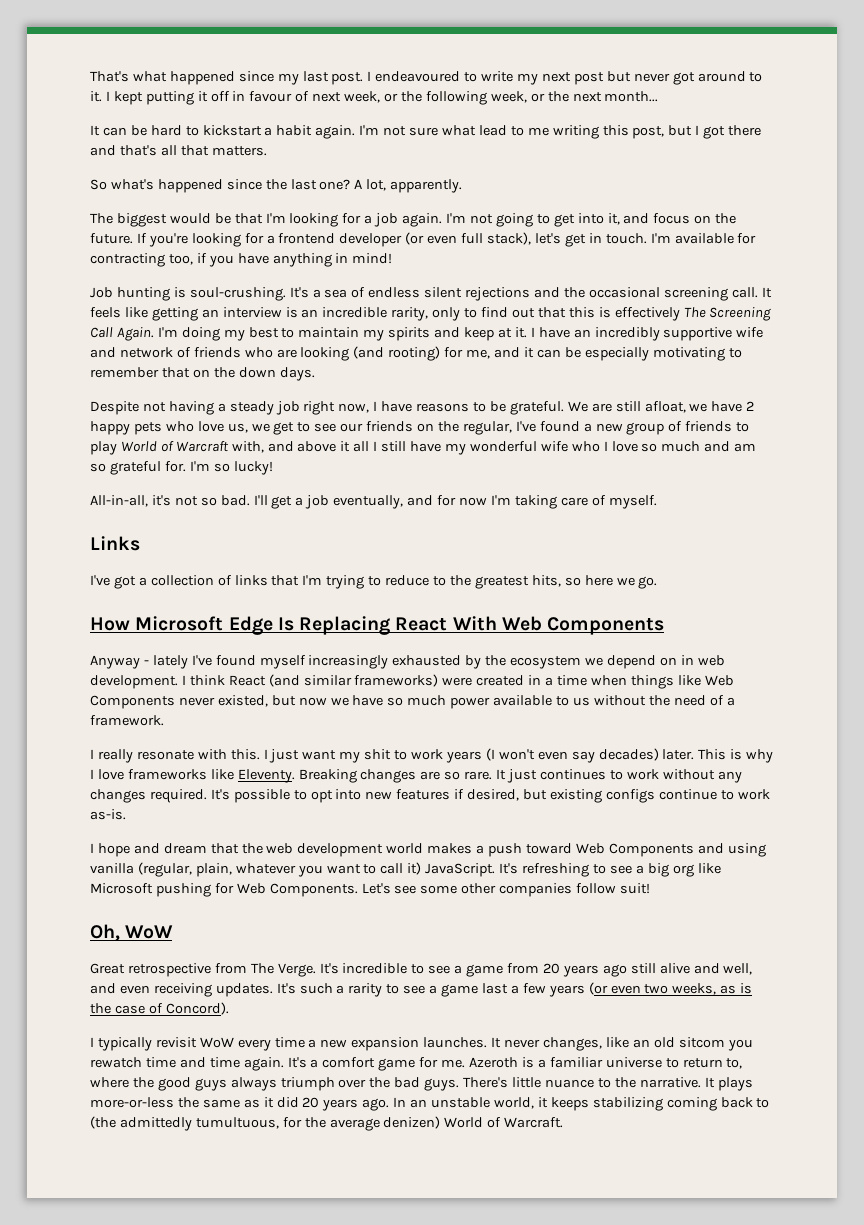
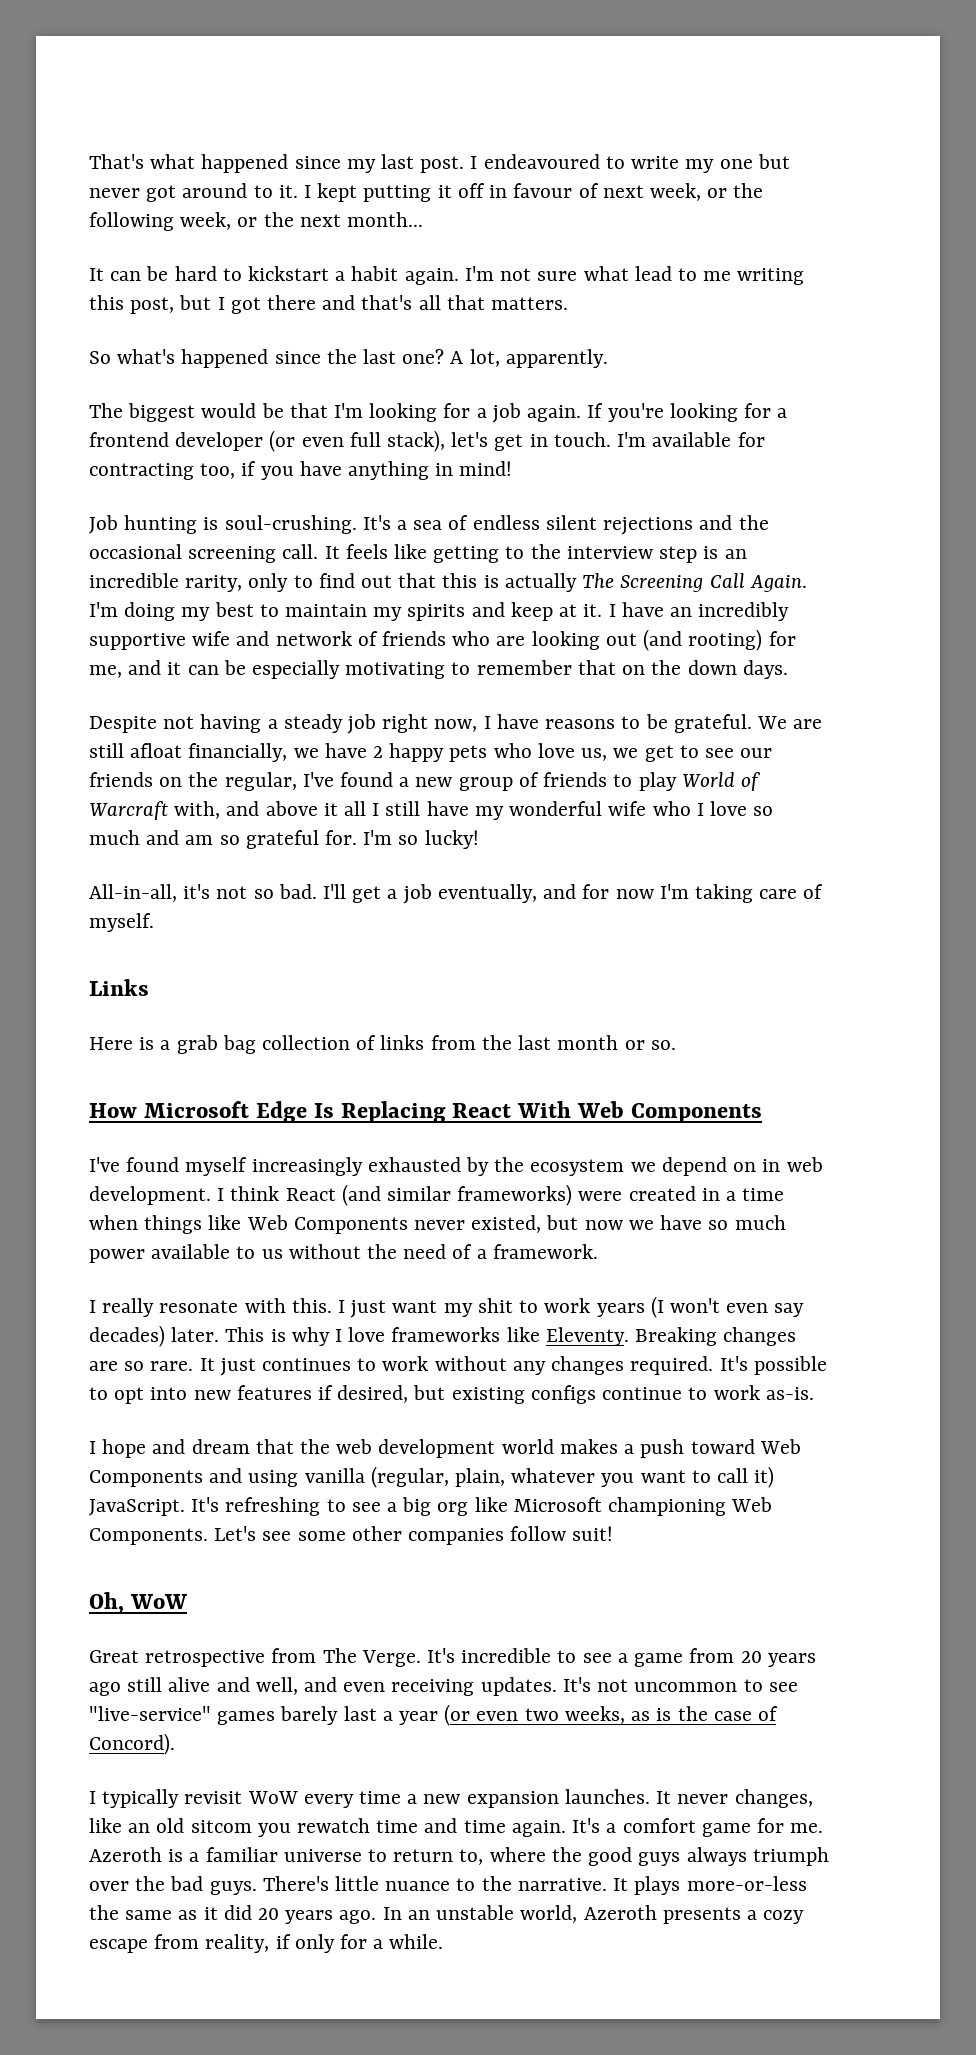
- I endeavoured to write my next post but never got around to it.
+ I endeavoured to write my one but never got around to it.
- I'm not going to get into it, and focus on the future.
- It feels like getting an interview is an incredible rarity, only to find out that this is effectively The Screening Call Again.
+ It feels like getting to the interview step is an incredible rarity, only to find out that this is actually The Screening Call Again.
- I have an incredibly supportive wife and network of friends who are looking (and rooting) for me, and it can be especially motivating to remember that on the down days.
+ I have an incredibly supportive wife and network of friends who are looking out (and rooting) for me, and it can be especially motivating to remember that on the down days.
- We are still afloat, we have 2 happy pets who love us, we get to see our friends on the regular, I've found a new group of friends to play World of Warcraft with, and above it all I still have my wonderful wife who I love so much and am so grateful for.
+ We are still afloat financially, we have 2 happy pets who love us, we get to see our friends on the regular, I've found a new group of friends to play World of Warcraft with, and above it all I still have my wonderful wife who I love so much and am so grateful for.
- I've got a collection of links that I'm trying to reduce to the greatest hits, so here we go.
+ Here is a grab bag collection of links from the last month or so.
- Anyway - lately I've found myself increasingly exhausted by the ecosystem we depend on in web development.
+ I've found myself increasingly exhausted by the ecosystem we depend on in web development.
- It's refreshing to see a big org like Microsoft pushing for Web Components.
+ It's refreshing to see a big org like Microsoft championing Web Components.
- It's such a rarity to see a game last a few years (or even two weeks, as is the case of Concord).
+ It's not uncommon to see "live-service" games barely last a year (or even two weeks, as is the case of Concord).
- In an unstable world, it keeps stabilizing coming back to (the admittedly tumultuous, for the average denizen) World of Warcraft.
+ In an unstable world, Azeroth presents a cozy escape from reality, if only for a while.

